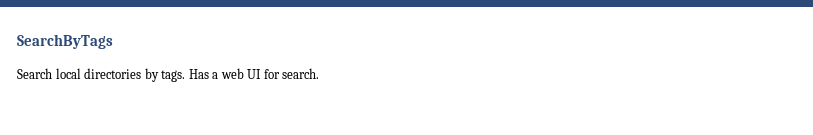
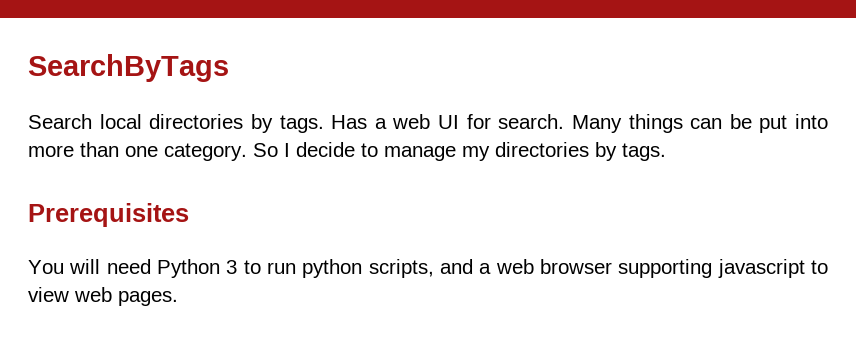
+ Many things can be put into more than one category. So I decide to manage my directories by tags.
+ Prerequisites
+ You will need Python 3 to run python scripts, and a web browser supporting javascript to view web pages.

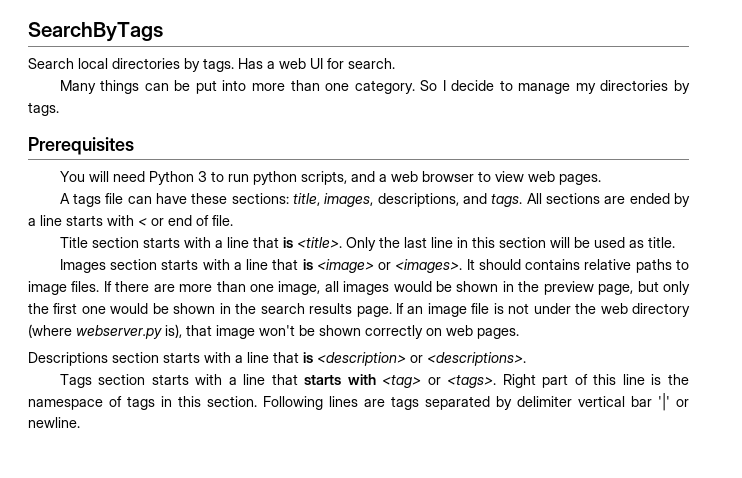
- Has a web UI for search. Many things can be put into more than one category.
+ Has a web UI for search.
+ Many things can be put into more than one category.
- You will need Python 3 to run python scripts, and a web browser supporting javascript to view web pages.
+ You will need Python 3 to run python scripts, and a web browser to view web pages.
+ A tags file can have these sections: title, images, descriptions, and tags. All sections are ended by a line starts with < or end of file.
+ Title section starts with a line that is <title>. Only the last line in this section will be used as title.
+ Images section starts with a line that is <image> or <images>. It should contains relative paths to image files. If there are more than one image, all images would be shown in the preview page, but only the first one would be shown in the search results page. If an image file is not under the web directory (where webserver.py is), that image won't be shown correctly on web pages.
+ Descriptions section starts with a line that is <description> or <descriptions>.
+ Tags section starts with a line that starts with <tag> or <tags>. Right part of this line is the namespace of tags in this section. Following lines are tags separated by delimiter vertical bar '|' or newline.

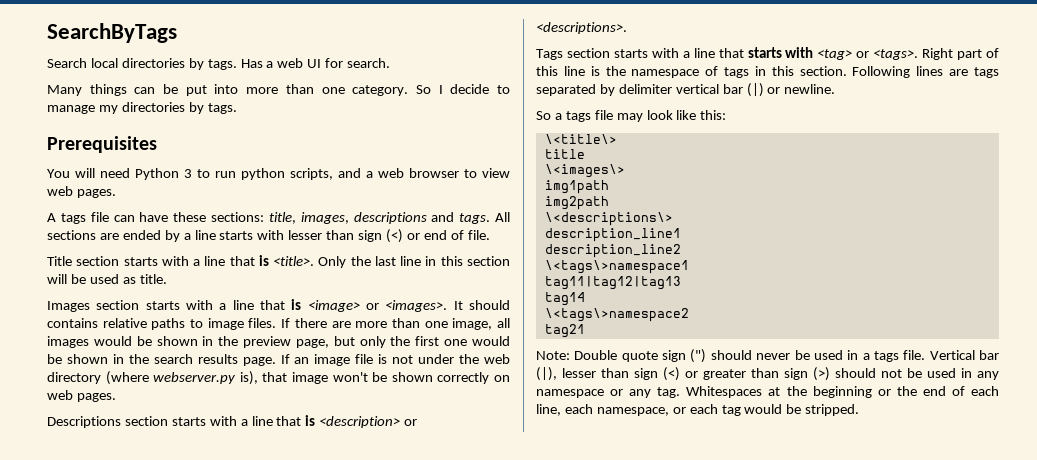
- A tags file can have these sections: title, images, descriptions, and tags.
+ A tags file can have these sections: title, images, descriptions and tags.
- All sections are ended by a line starts with < or end of file.
+ All sections are ended by a line starts with lesser than sign (<) or end of file.
- Following lines are tags separated by delimiter vertical bar '|' or newline.
+ Following lines are tags separated by delimiter vertical bar (|) or newline.
+ So a tags file may look like this:
+ \<title\>
+ title
+ \<images\>
+ img1path
+ img2path
+ \<descriptions\>
+ description_line1
+ description_line2
+ \<tags\>namespace1
+ tag11|tag12|tag13
+ tag14
+ \<tags\>namespace2
+ tag21
+ Note: Double quote sign (") should never be used in a tags file. Vertical bar (|), lesser than sign (<) or greater than sign (>) should not be used in any namespace or any tag. Whitespaces at the beginning or the end of each line, each namespace, or each tag would be stripped.

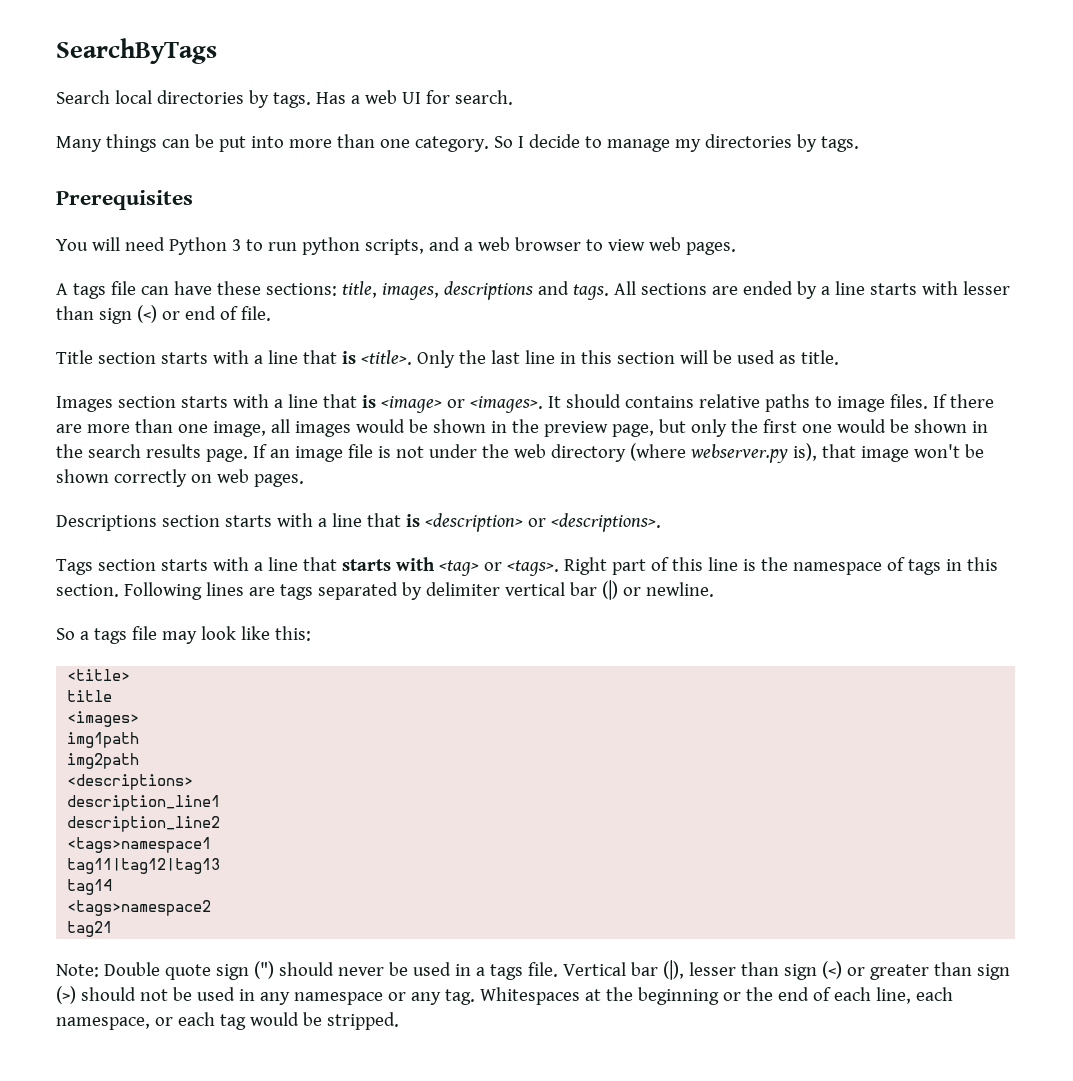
- \<title\>
+ <title>
- \<images\>
+ <images>
- \<descriptions\>
+ <descriptions>
- \<tags\>namespace1
+ <tags>namespace1
- \<tags\>namespace2
+ <tags>namespace2

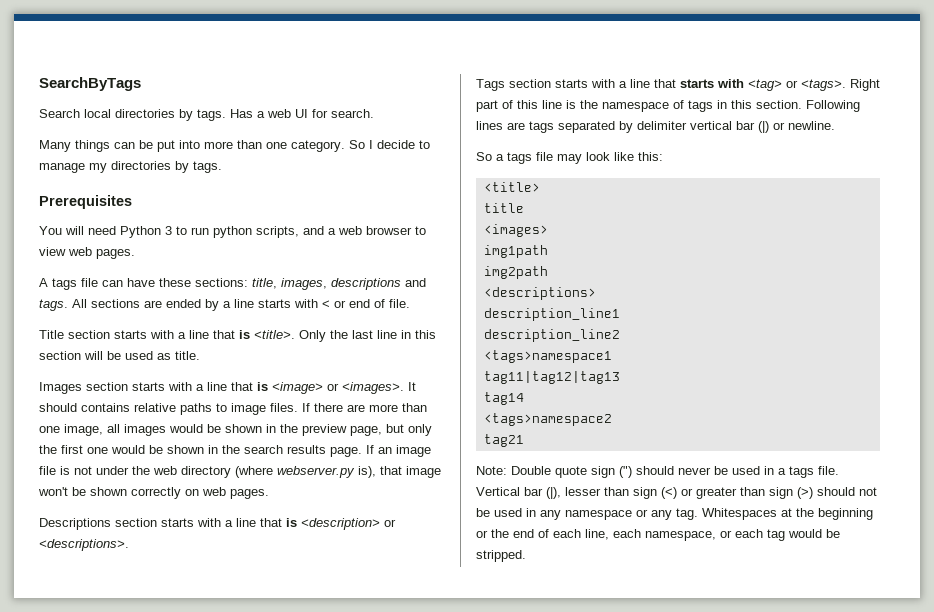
- All sections are ended by a line starts with lesser than sign (<) or end of file.
+ All sections are ended by a line starts with < or end of file.

